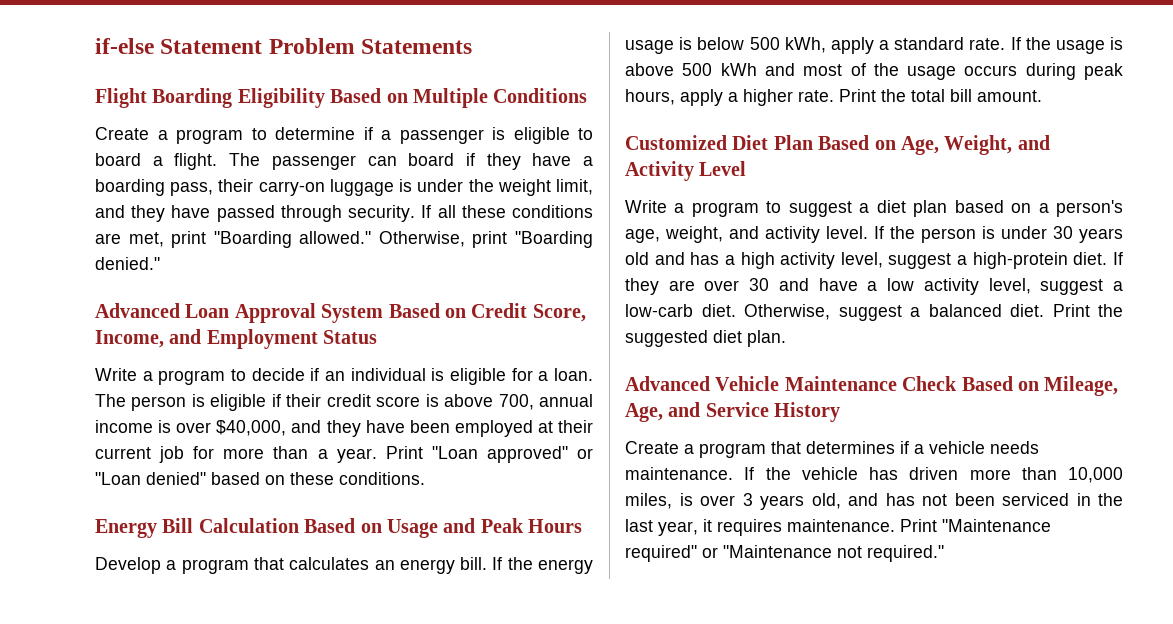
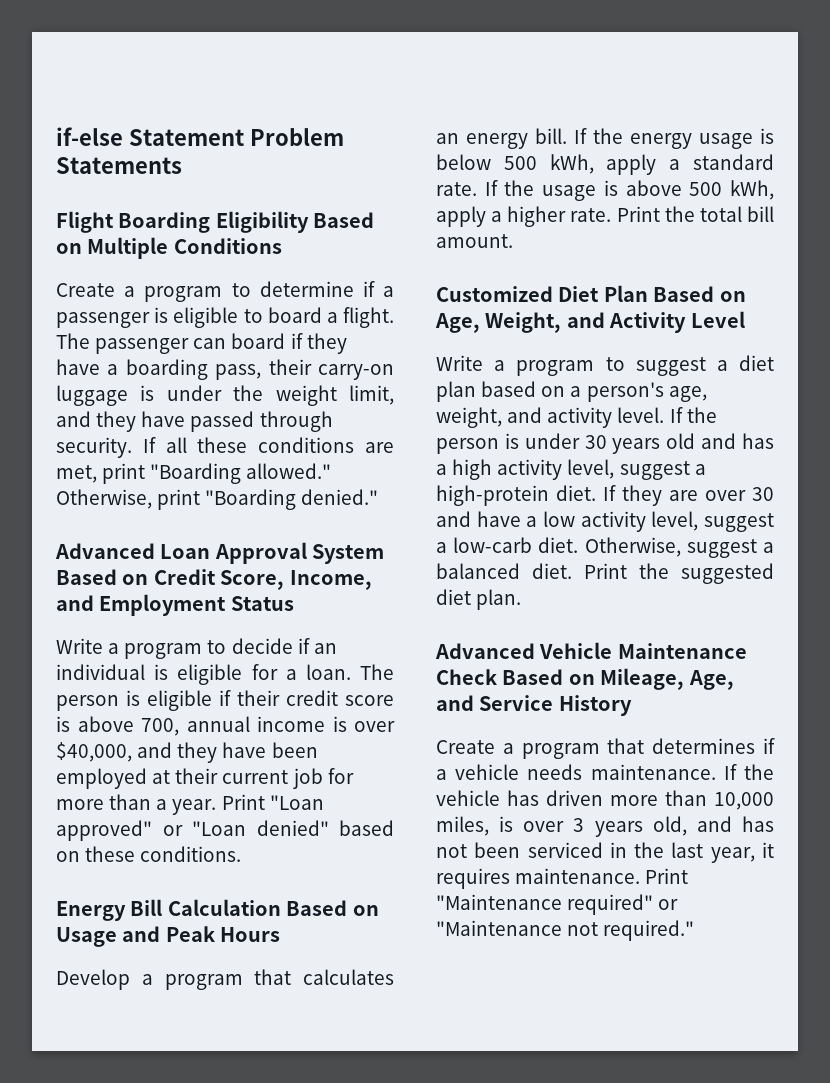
- If the usage is above 500 kWh and most of the usage occurs during peak hours, apply a higher rate.
+ If the usage is above 500 kWh, apply a higher rate.

